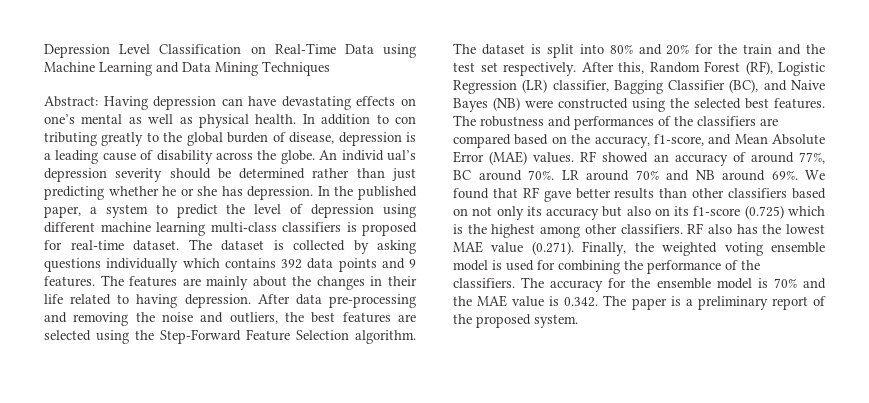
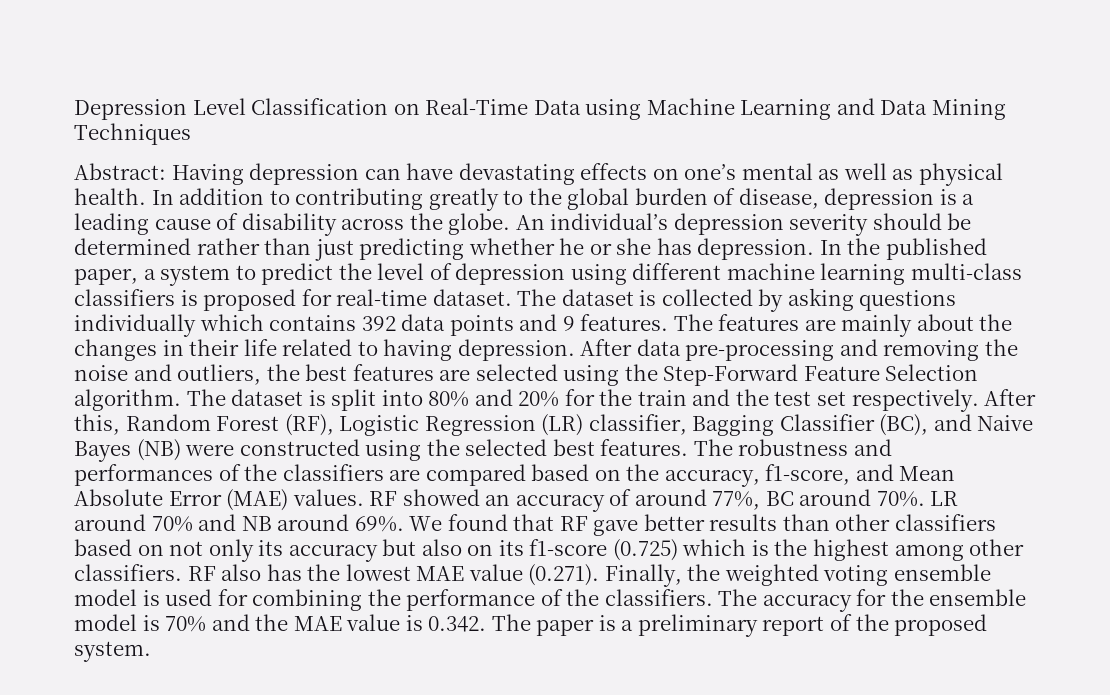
- In addition to con tributing greatly to the global burden of disease, depression is a leading cause of disability across the globe.
+ In addition to contributing greatly to the global burden of disease, depression is a leading cause of disability across the globe.
- An individ ual’s depression severity should be determined rather than just predicting whether he or she has depression.
+ An individual’s depression severity should be determined rather than just predicting whether he or she has depression.

